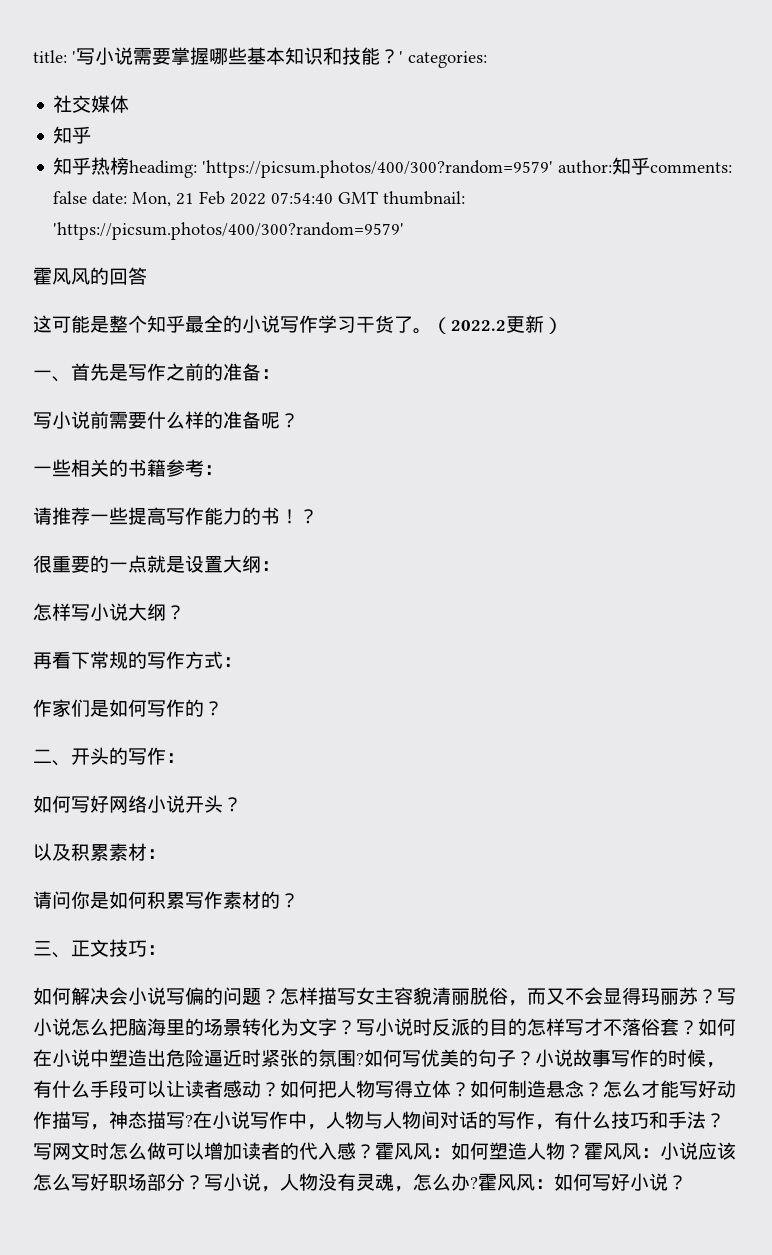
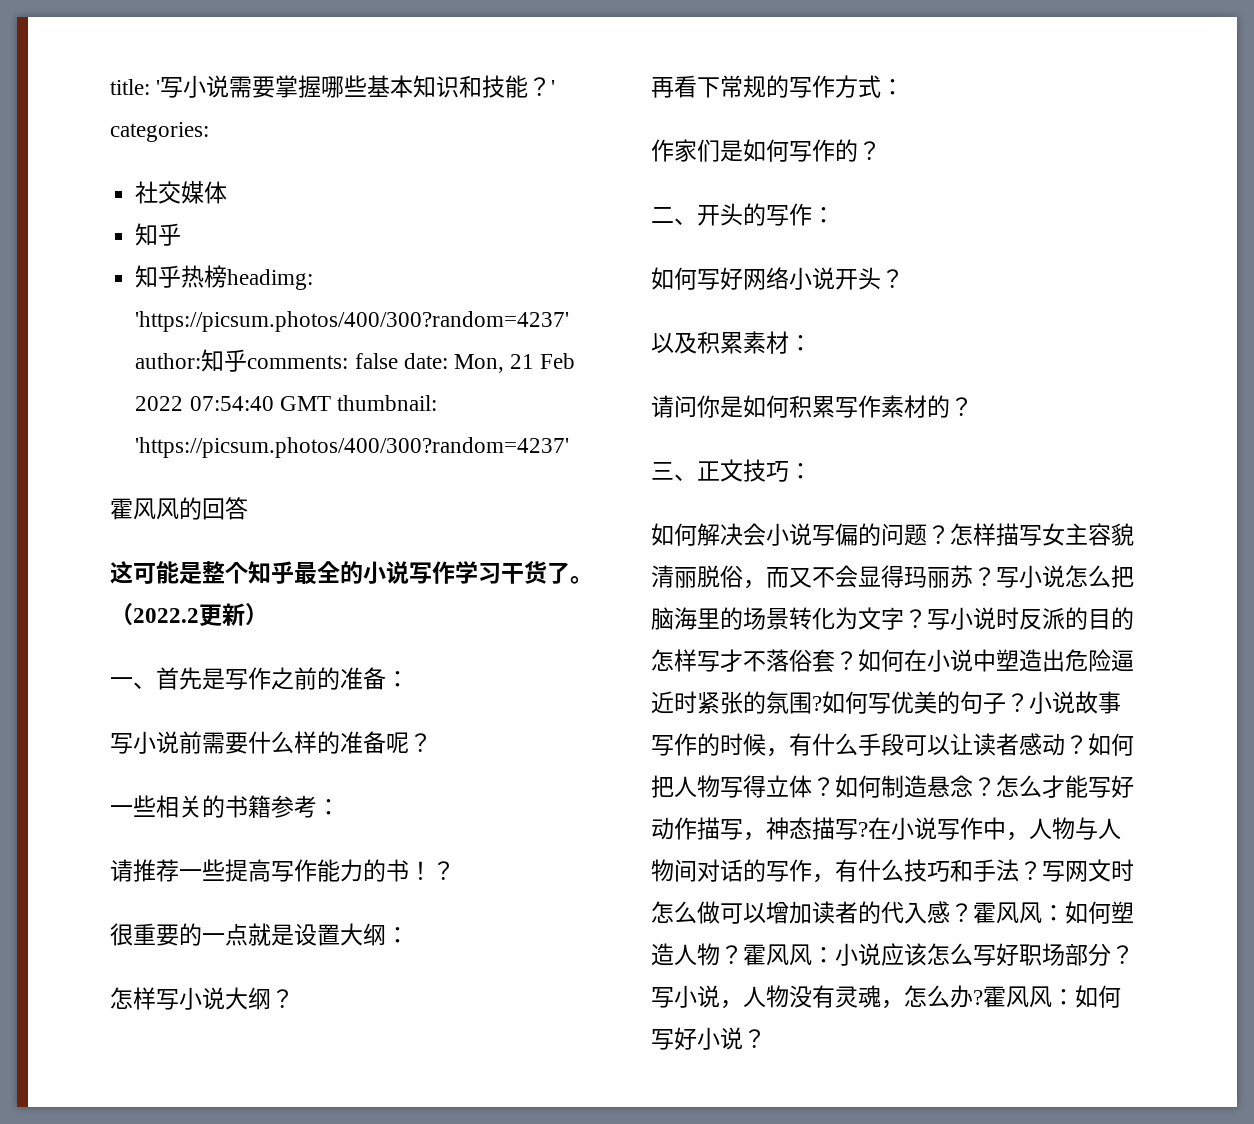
- 知乎热榜headimg: 'https://picsum.photos/400/300?random=9579' author:知乎comments: false date: Mon, 21 Feb 2022 07:54:40 GMT thumbnail: 'https://picsum.photos/400/300?random=9579'
+ 知乎热榜headimg: 'https://picsum.photos/400/300?random=4237' author:知乎comments: false date: Mon, 21 Feb 2022 07:54:40 GMT thumbnail: 'https://picsum.photos/400/300?random=4237'

